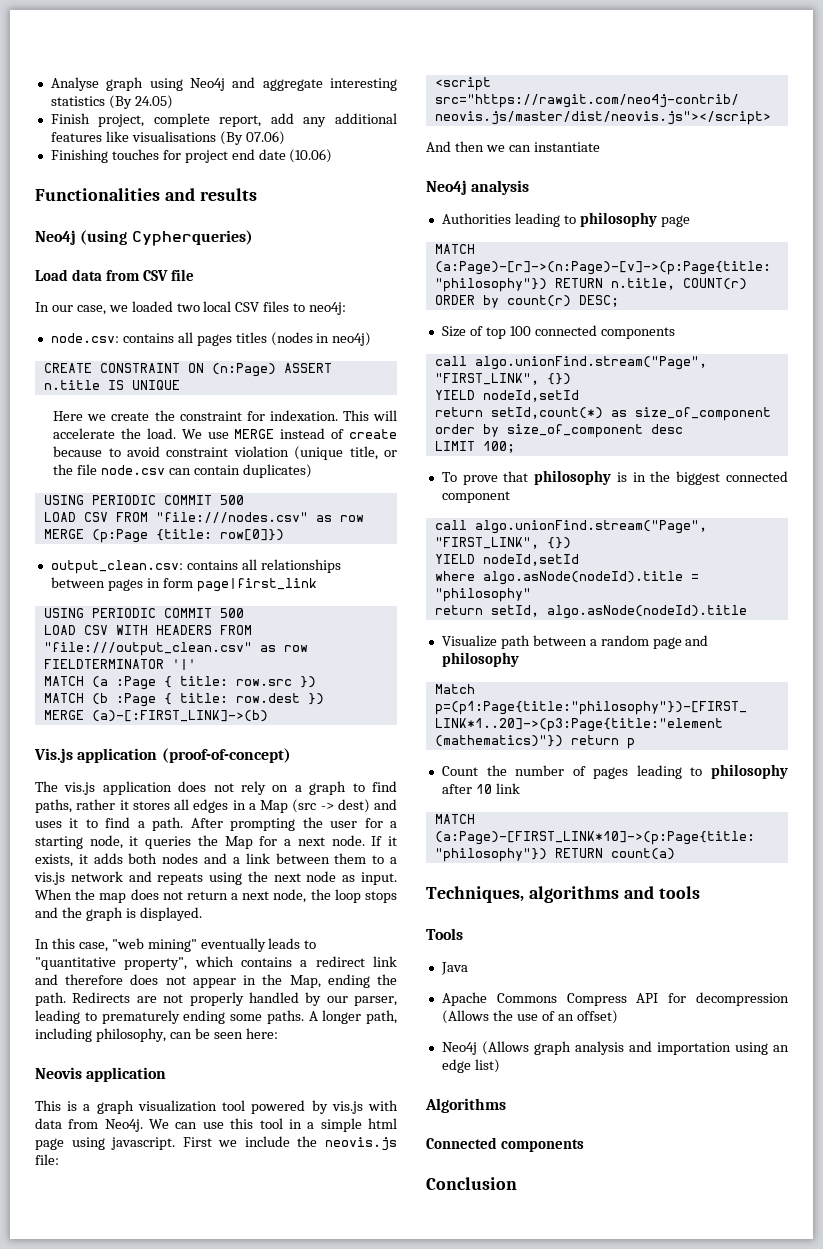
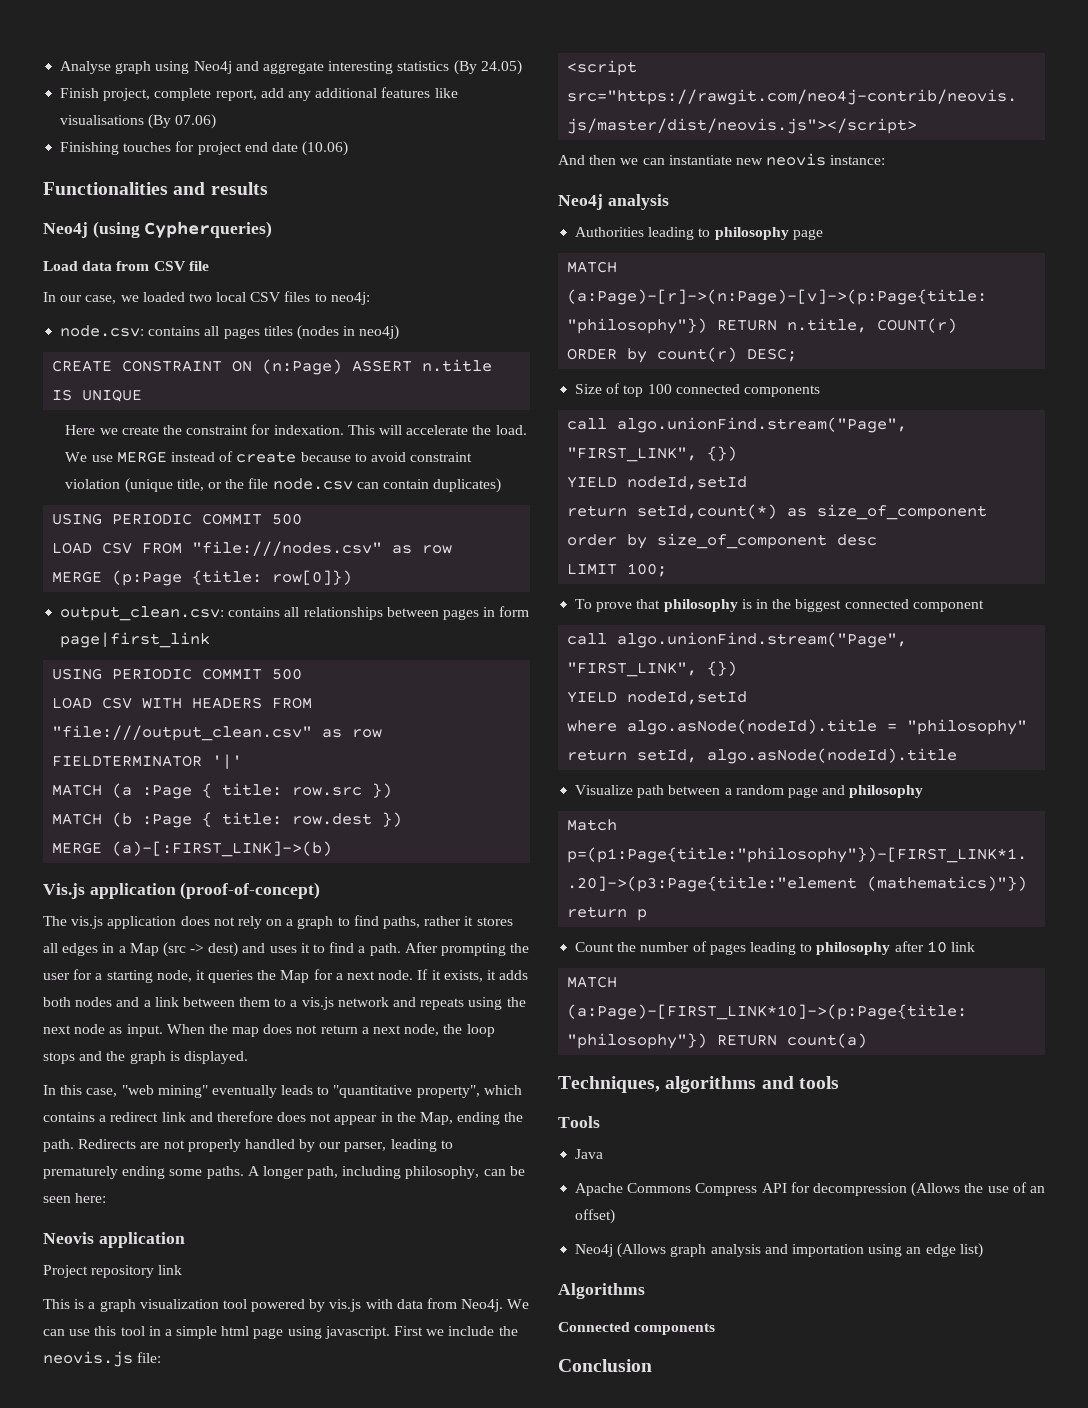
+ Project repository link
- And then we can instantiate
+ And then we can instantiate new neovis instance:

